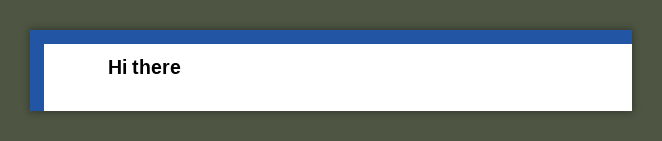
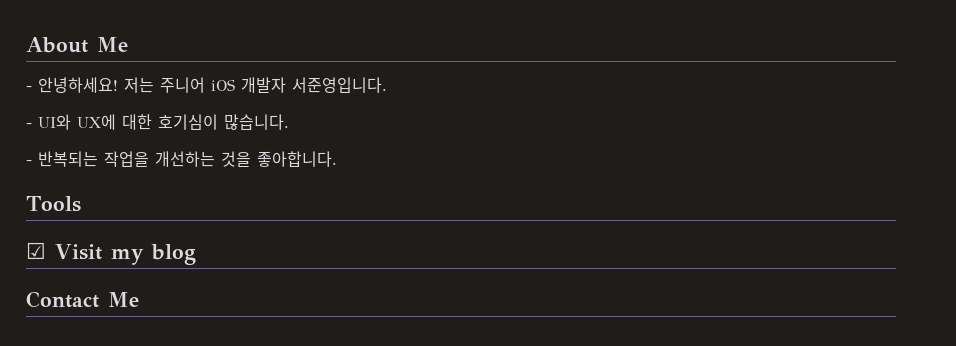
- Hi there
+ About Me
+ - 안녕하세요! 저는 주니어 iOS 개발자 서준영입니다.
+ - UI와 UX에 대한 호기심이 많습니다.
+ - 반복되는 작업을 개선하는 것을 좋아합니다.
+ Tools
+ ☑ Visit my blog
+ Contact Me

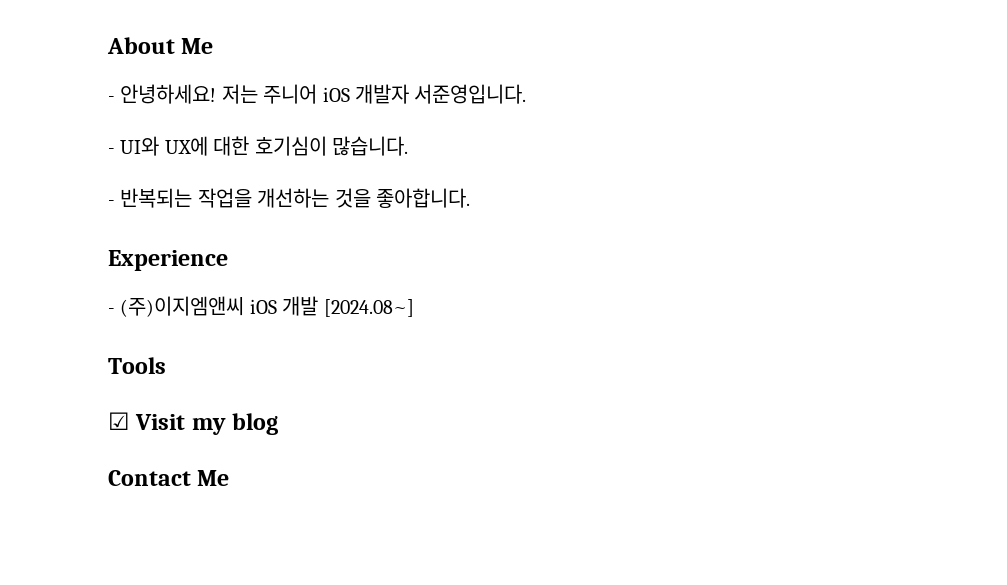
+ Experience
+ - (주)이지엠앤씨 iOS 개발 [2024.08~]

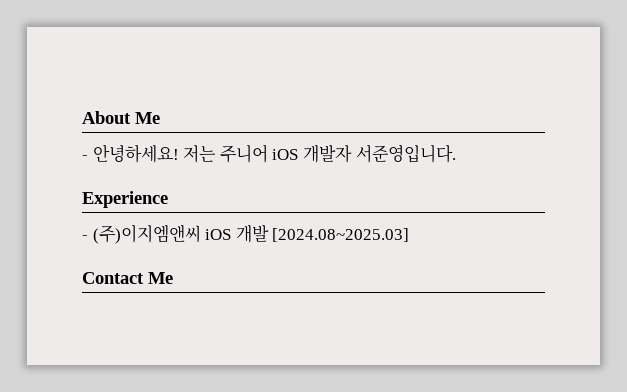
- - UI와 UX에 대한 호기심이 많습니다.
- - 반복되는 작업을 개선하는 것을 좋아합니다.
- - (주)이지엠앤씨 iOS 개발 [2024.08~]
- Tools
- ☑ Visit my blog
+ - (주)이지엠앤씨 iOS 개발 [2024.08~2025.03]

